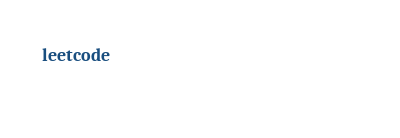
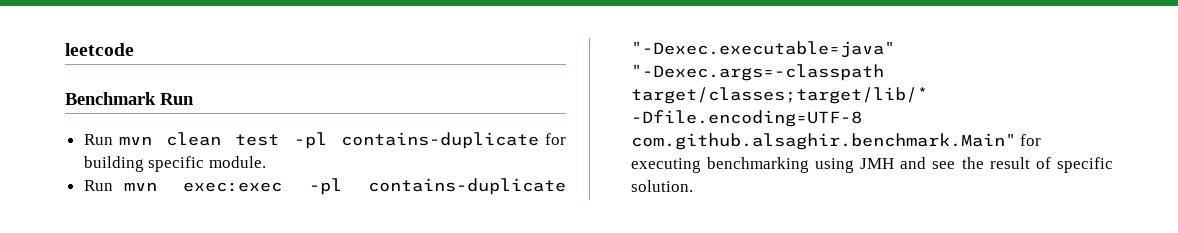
+ Benchmark Run
+ Run mvn clean test -pl contains-duplicate for building specific module.
+ Run mvn exec:exec -pl contains-duplicate "-Dexec.executable=java" "-Dexec.args=-classpath target/classes;target/lib/* -Dfile.encoding=UTF-8 com.github.alsaghir.benchmark.Main" for executing benchmarking using JMH and see the result of specific solution.

